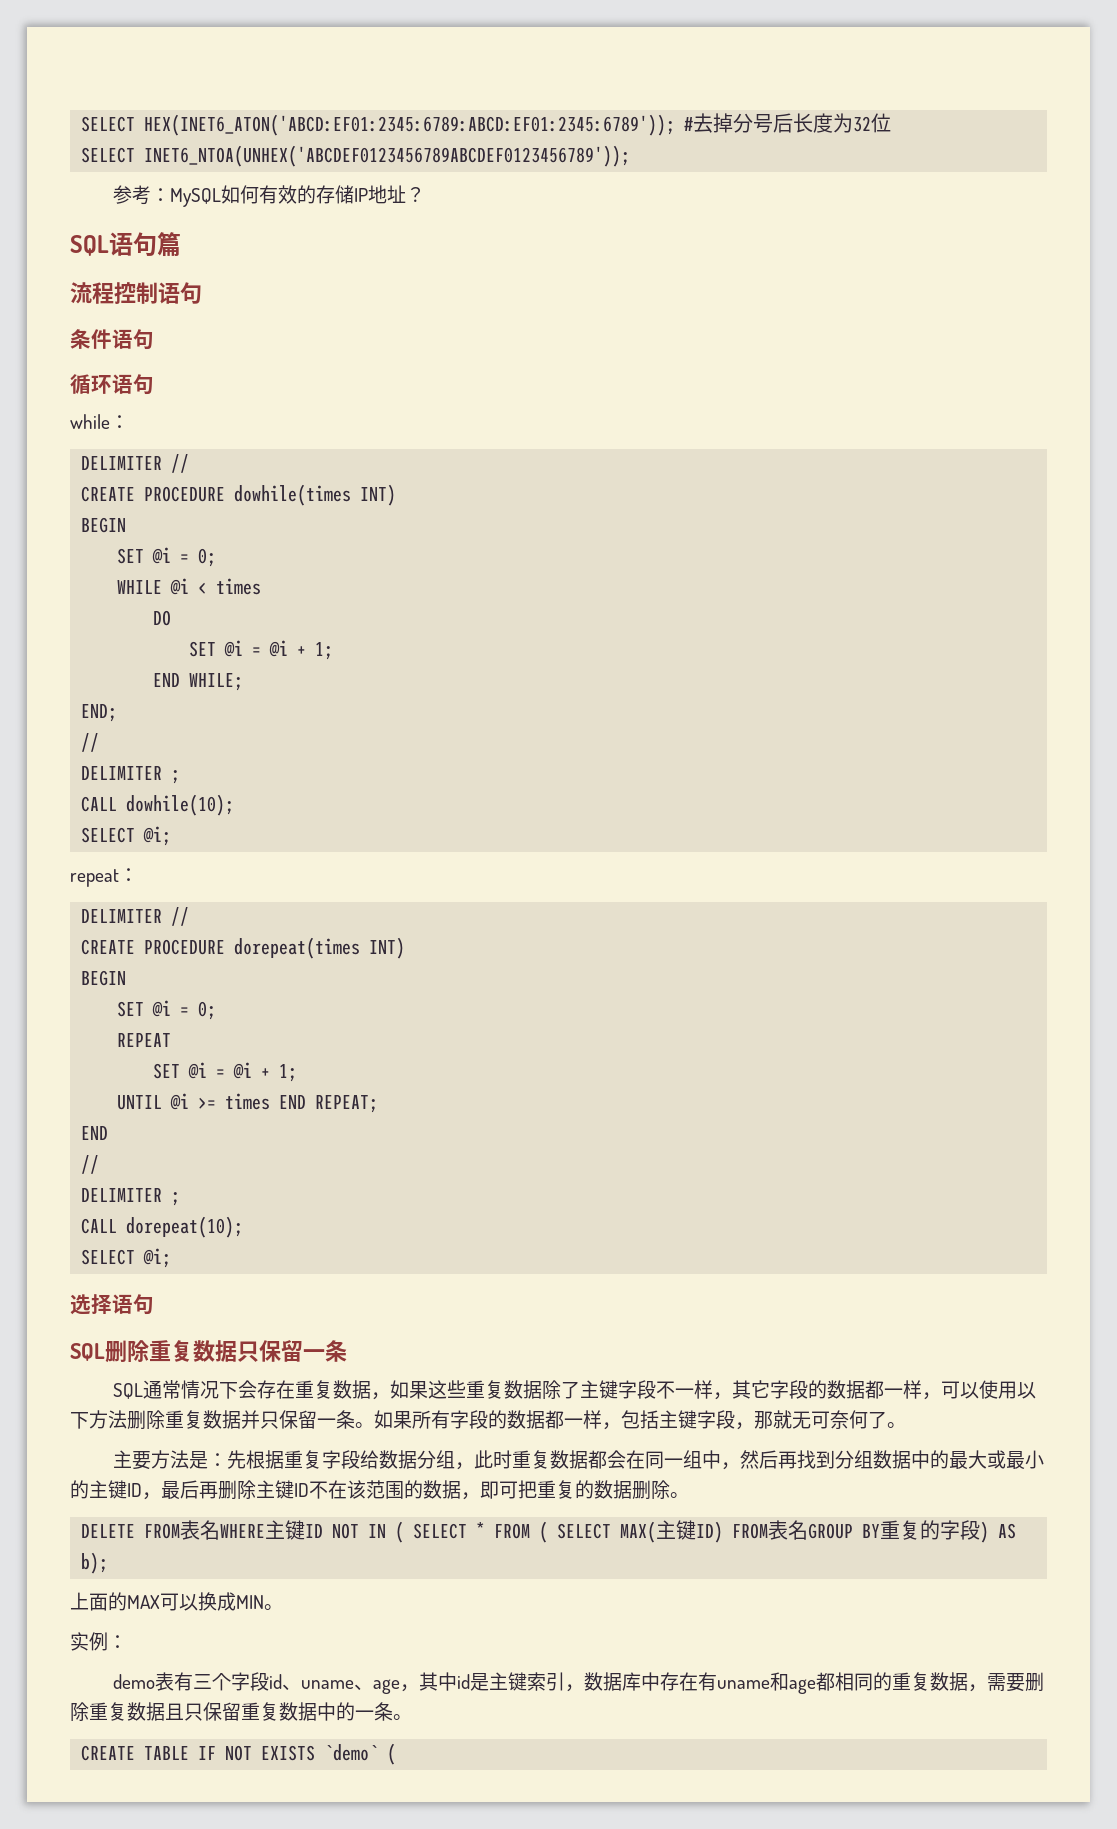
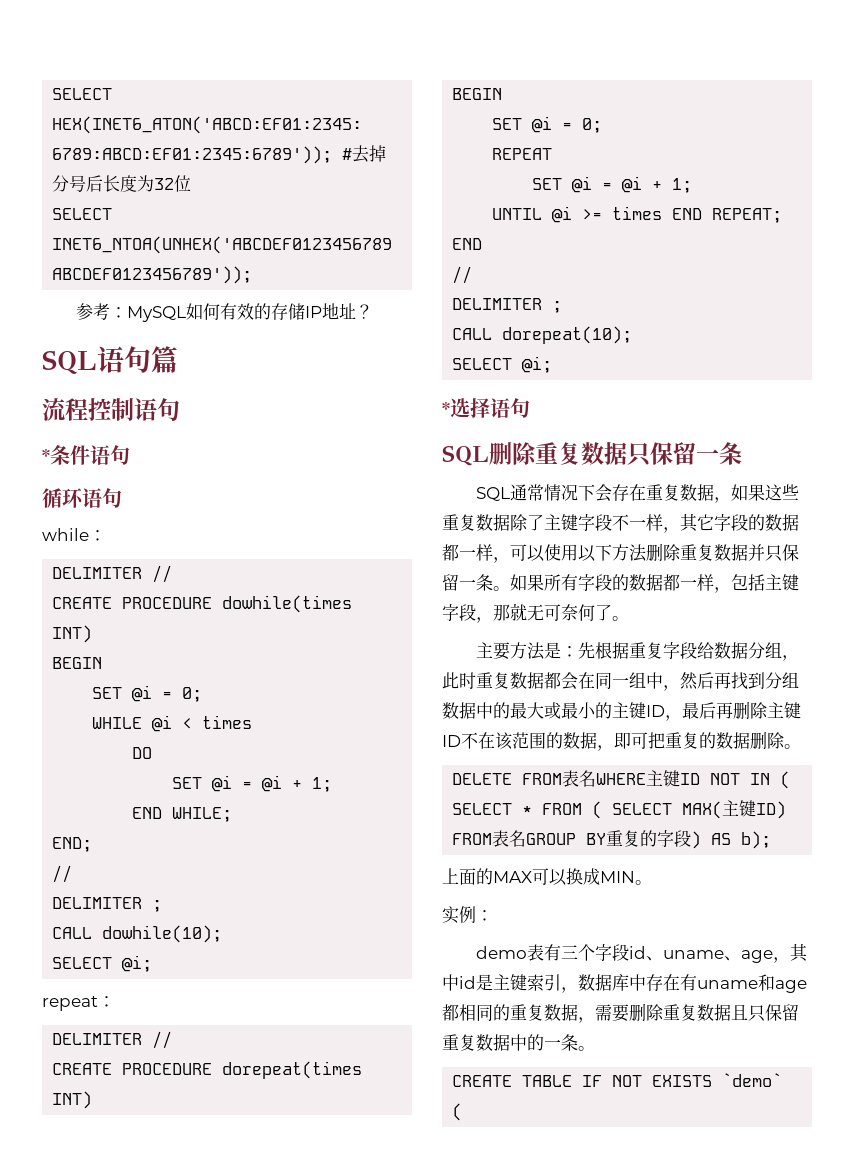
- 条件语句
+ *条件语句
- 选择语句
+ *选择语句

